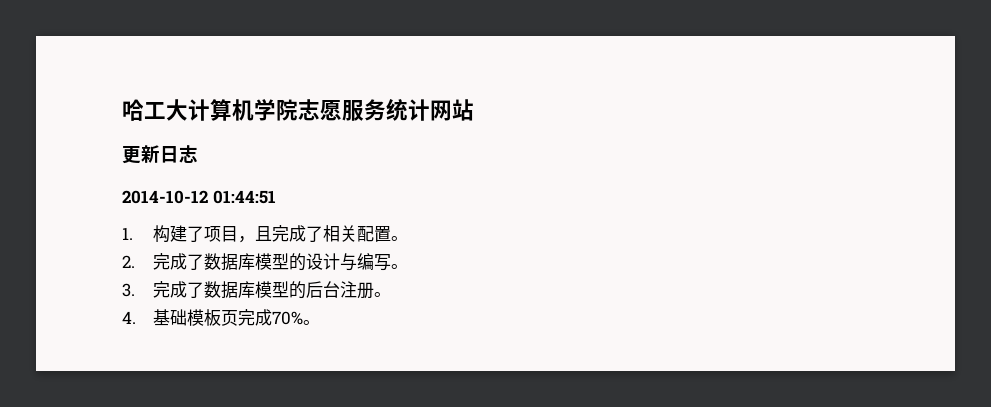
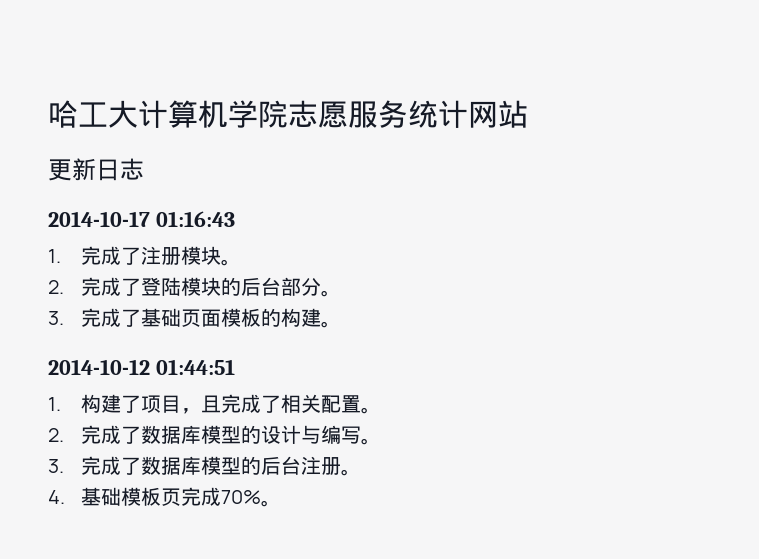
+ 2014-10-17 01:16:43
+ 1.完成了注册模块。
+ 2.完成了登陆模块的后台部分。
+ 3.完成了基础页面模板的构建。

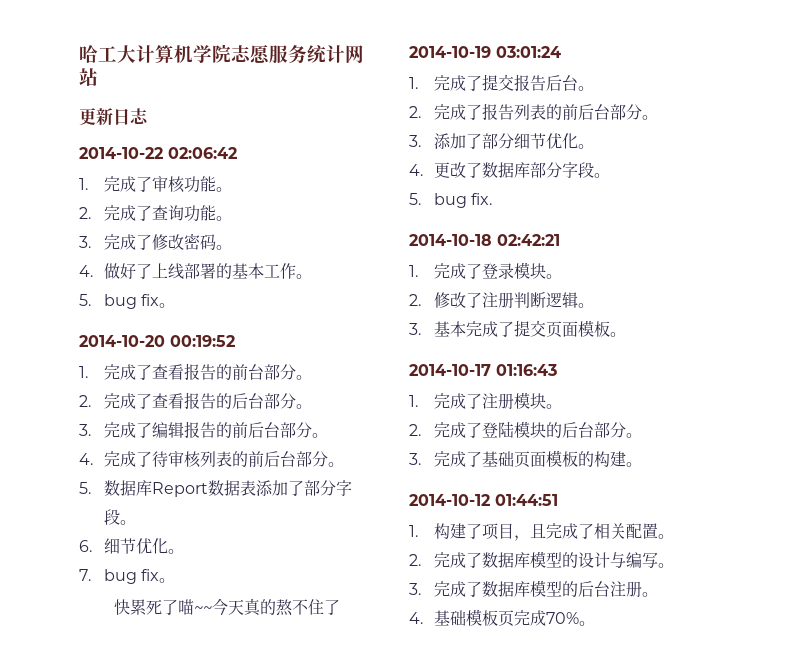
+ 2014-10-22 02:06:42
+ 1.完成了审核功能。
+ 2.完成了查询功能。
+ 3.完成了修改密码。
+ 4.做好了上线部署的基本工作。
+ 5. bug fix。
+ 2014-10-20 00:19:52
+ 1.完成了查看报告的前台部分。
+ 2.完成了查看报告的后台部分。
+ 3.完成了编辑报告的前后台部分。
+ 4.完成了待审核列表的前后台部分。
+ 5.数据库Report数据表添加了部分字段。
+ 6.细节优化。
+ 7. bug fix。
+ 快累死了喵~~今天真的熬不住了
+ 2014-10-19 03:01:24
+ 1.完成了提交报告后台。
+ 2.完成了报告列表的前后台部分。
+ 3.添加了部分细节优化。
+ 4.更改了数据库部分字段。
+ 5. bug fix.
+ 2014-10-18 02:42:21
+ 1.完成了登录模块。
+ 2.修改了注册判断逻辑。
+ 3.基本完成了提交页面模板。

